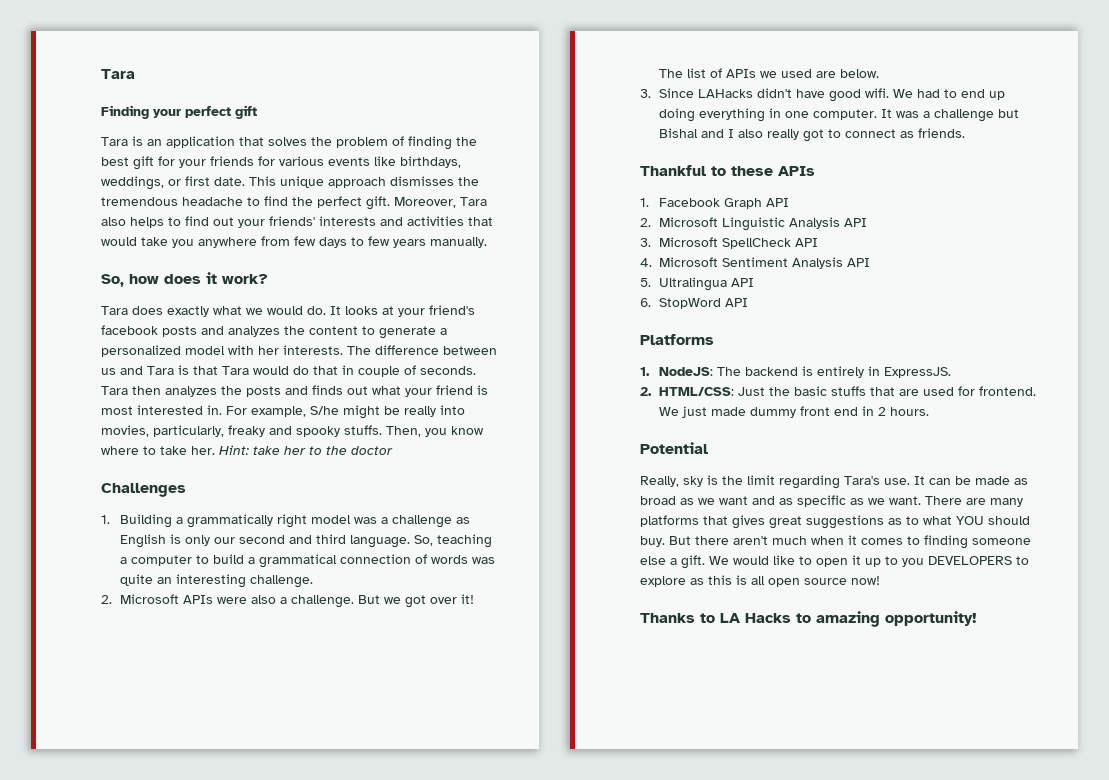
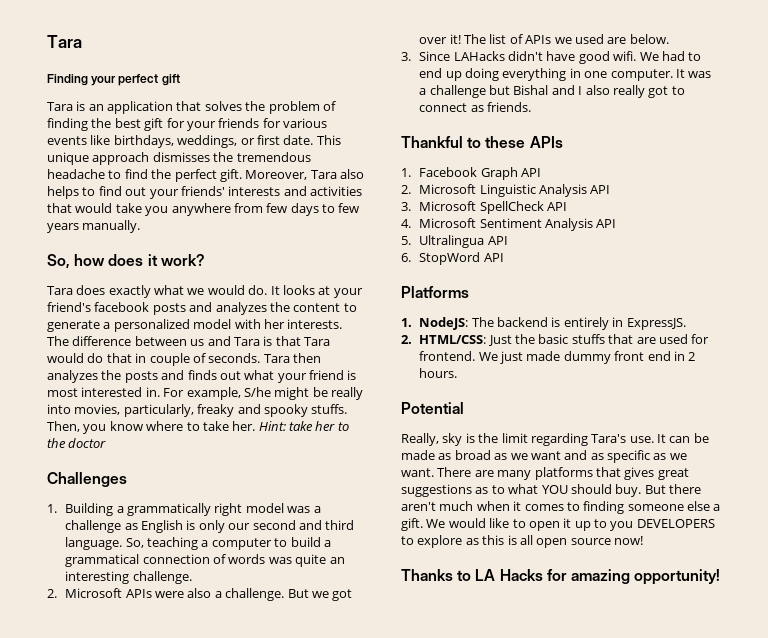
- Thanks to LA Hacks to amazing opportunity!
+ Thanks to LA Hacks for amazing opportunity!

